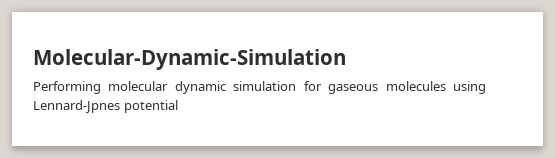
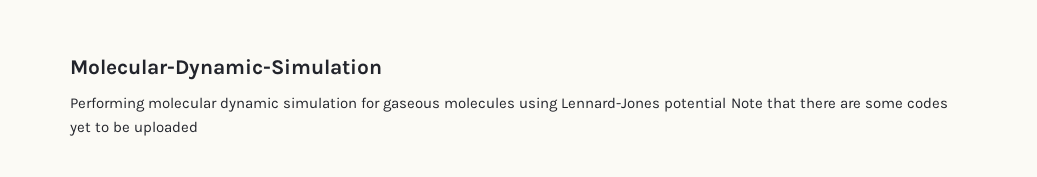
- Performing molecular dynamic simulation for gaseous molecules using Lennard-Jpnes potential
+ Performing molecular dynamic simulation for gaseous molecules using Lennard-Jones potential Note that there are some codes yet to be uploaded

